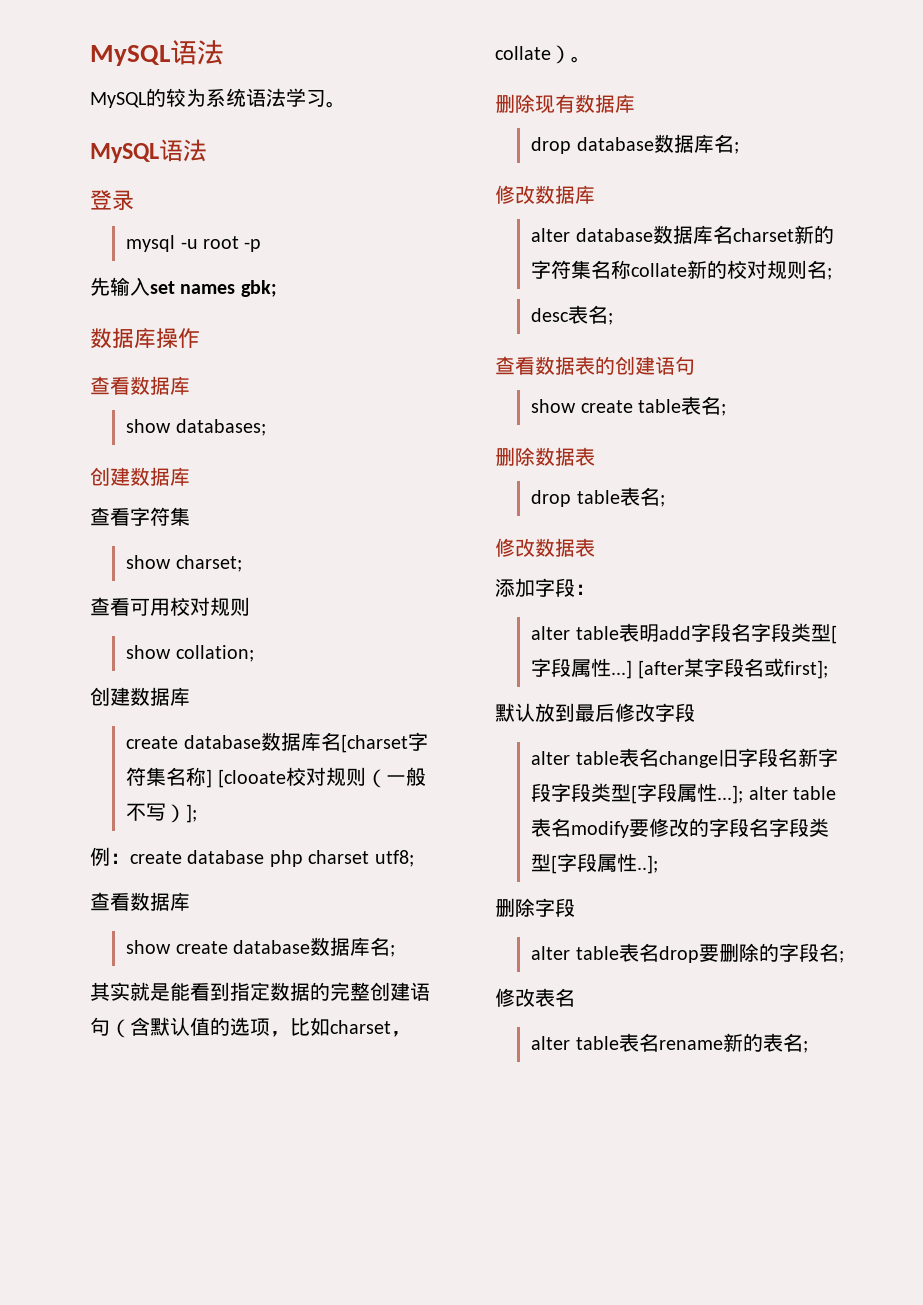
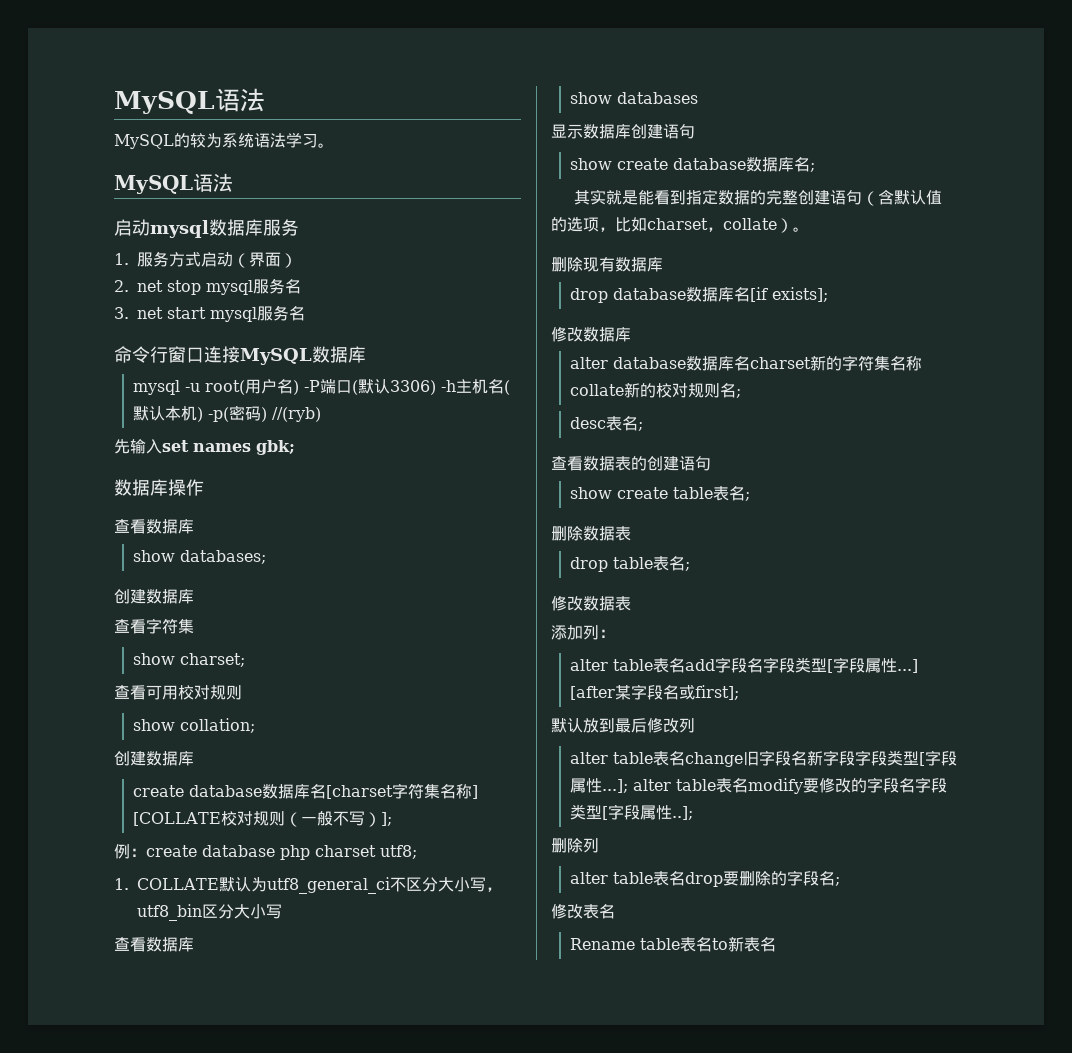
- 登录
- mysql -u root -p
+ 启动mysql数据库服务
+ 1.服务方式启动（界面）
+ 2. net stop mysql服务名
+ 3. net start mysql服务名
+ 命令行窗口连接MySQL数据库
+ mysql -u root(用户名) -P端口(默认3306) -h主机名(默认本机) -p(密码) //(ryb)
- create database数据库名[charset字符集名称] [clooate校对规则（一般不写）];
+ create database数据库名[charset字符集名称] [COLLATE校对规则（一般不写）];
  例：create database php charset utf8;
+ 1. COLLATE默认为utf8_general_ci不区分大小写，utf8_bin区分大小写
  查看数据库
+ show databases
+ 显示数据库创建语句
- drop database数据库名;
+ drop database数据库名[if exists];
- 添加字段：
+ 添加列：
- alter table表明add字段名字段类型[字段属性...]
+ alter table表名add字段名字段类型[字段属性...]
- 默认放到最后修改字段
+ 默认放到最后修改列
- 删除字段
+ 删除列
- alter table表名rename新的表名;
+ Rename table表名to新表名

